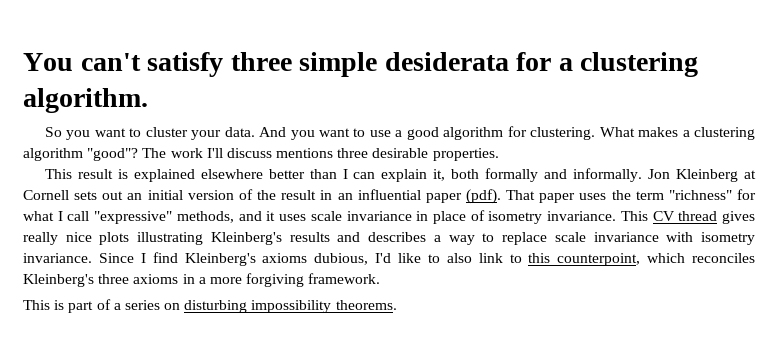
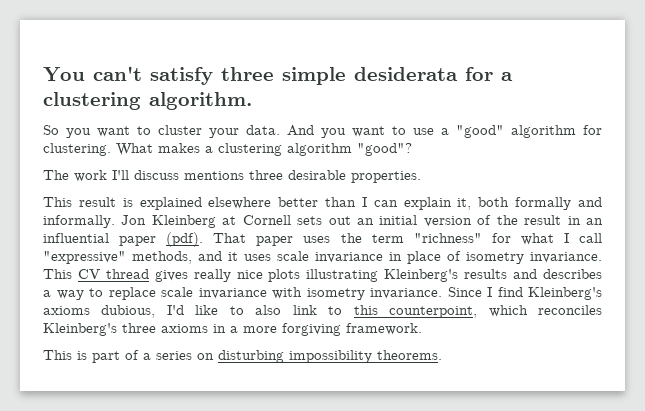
- And you want to use a good algorithm for clustering.
+ And you want to use a "good" algorithm for clustering.
- What makes a clustering algorithm "good"? The work I'll discuss mentions three desirable properties.
+ What makes a clustering algorithm "good"?
+ The work I'll discuss mentions three desirable properties.

